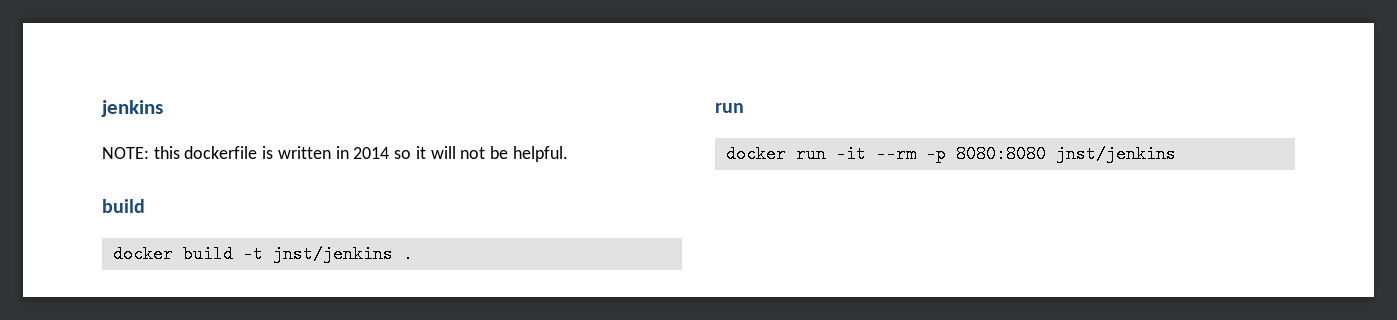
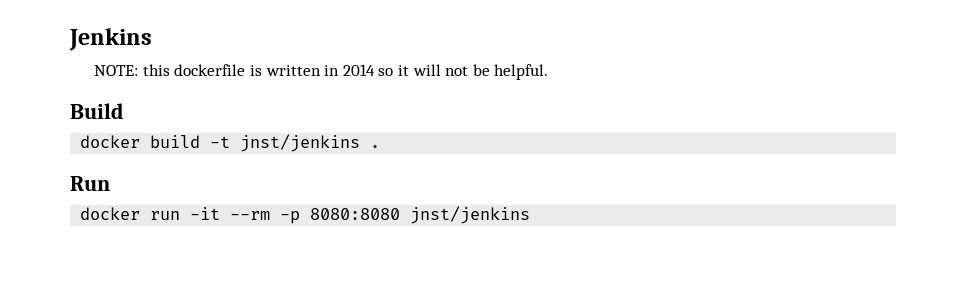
- jenkins
+ Jenkins
  NOTE: this dockerfile is written in 2014 so it will not be helpful.
- build
+ Build
  docker build -t jnst/jenkins .
- run
+ Run

